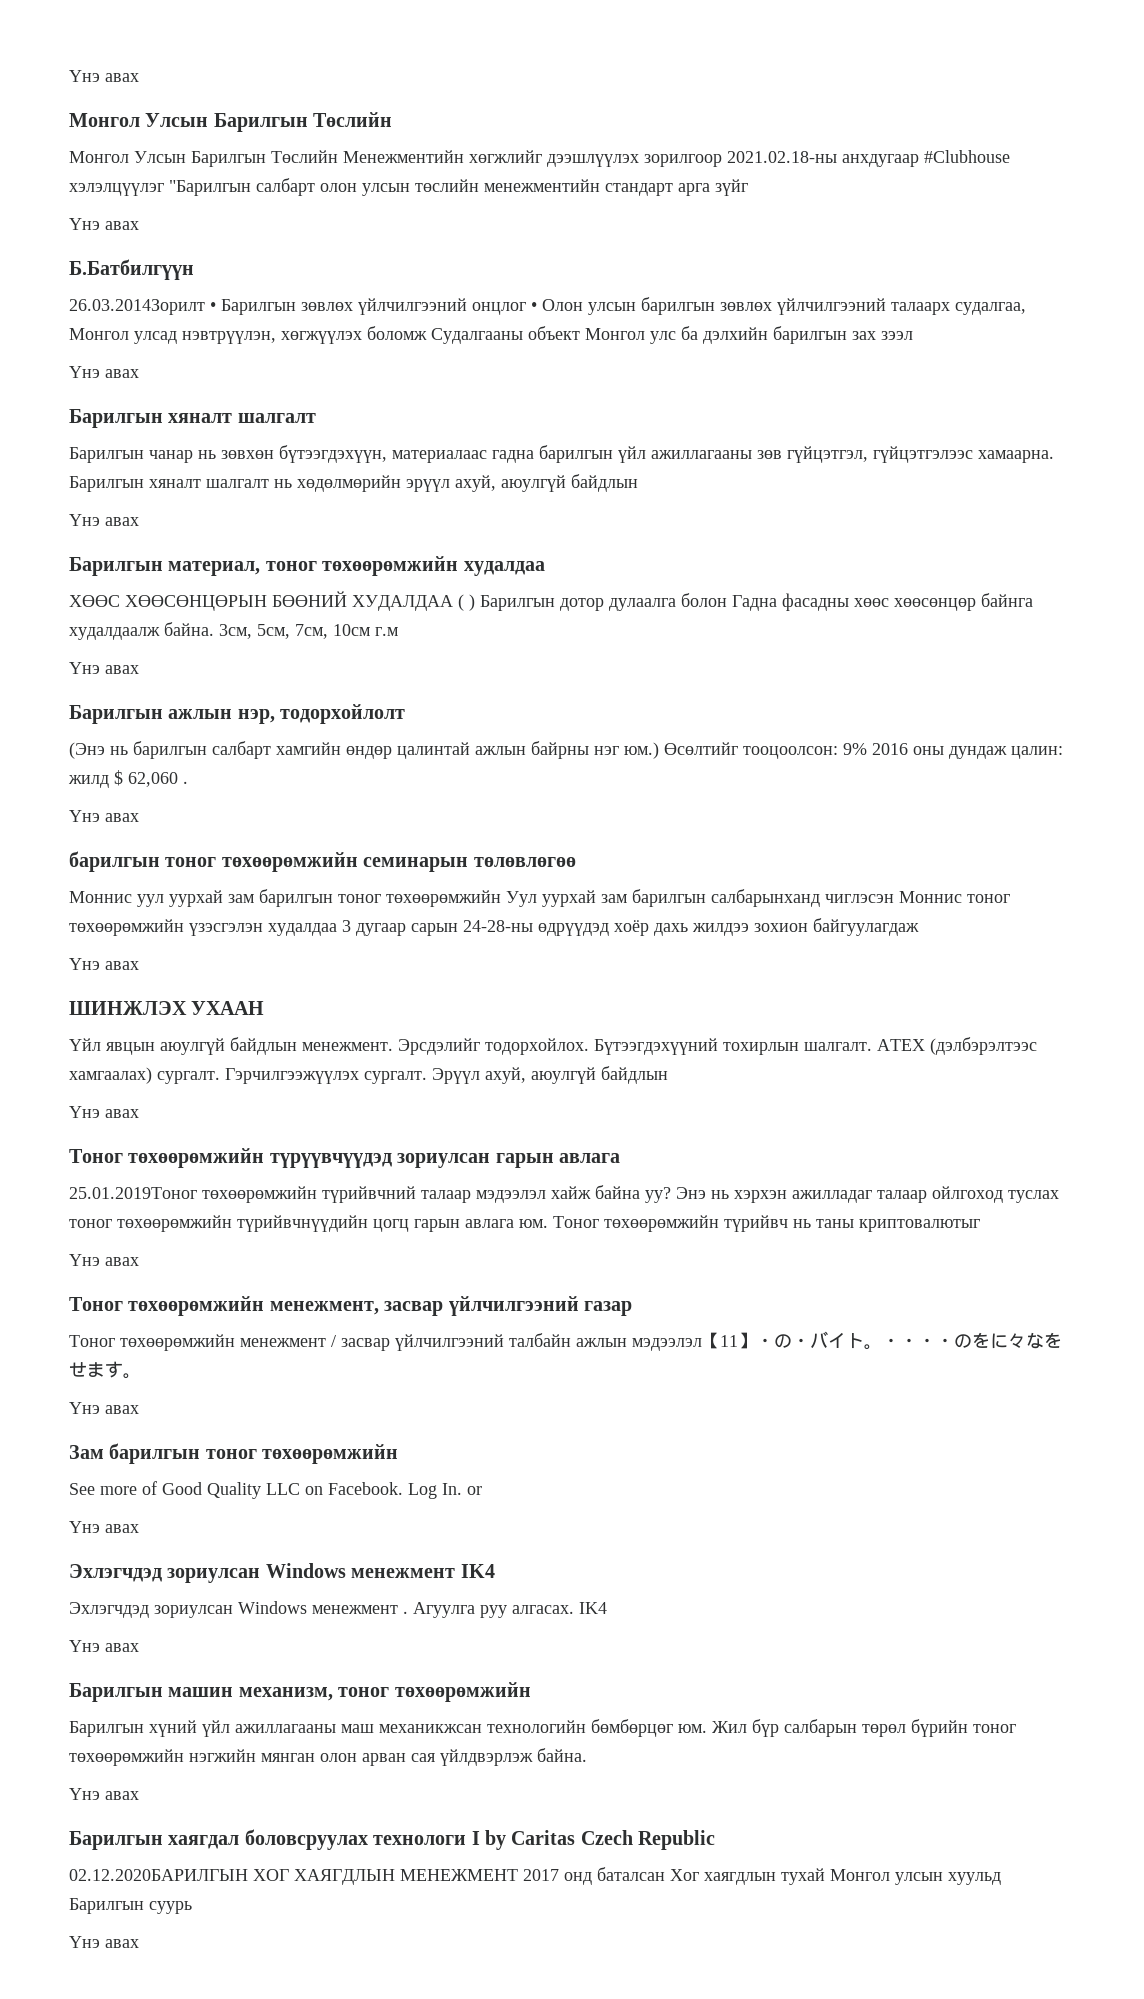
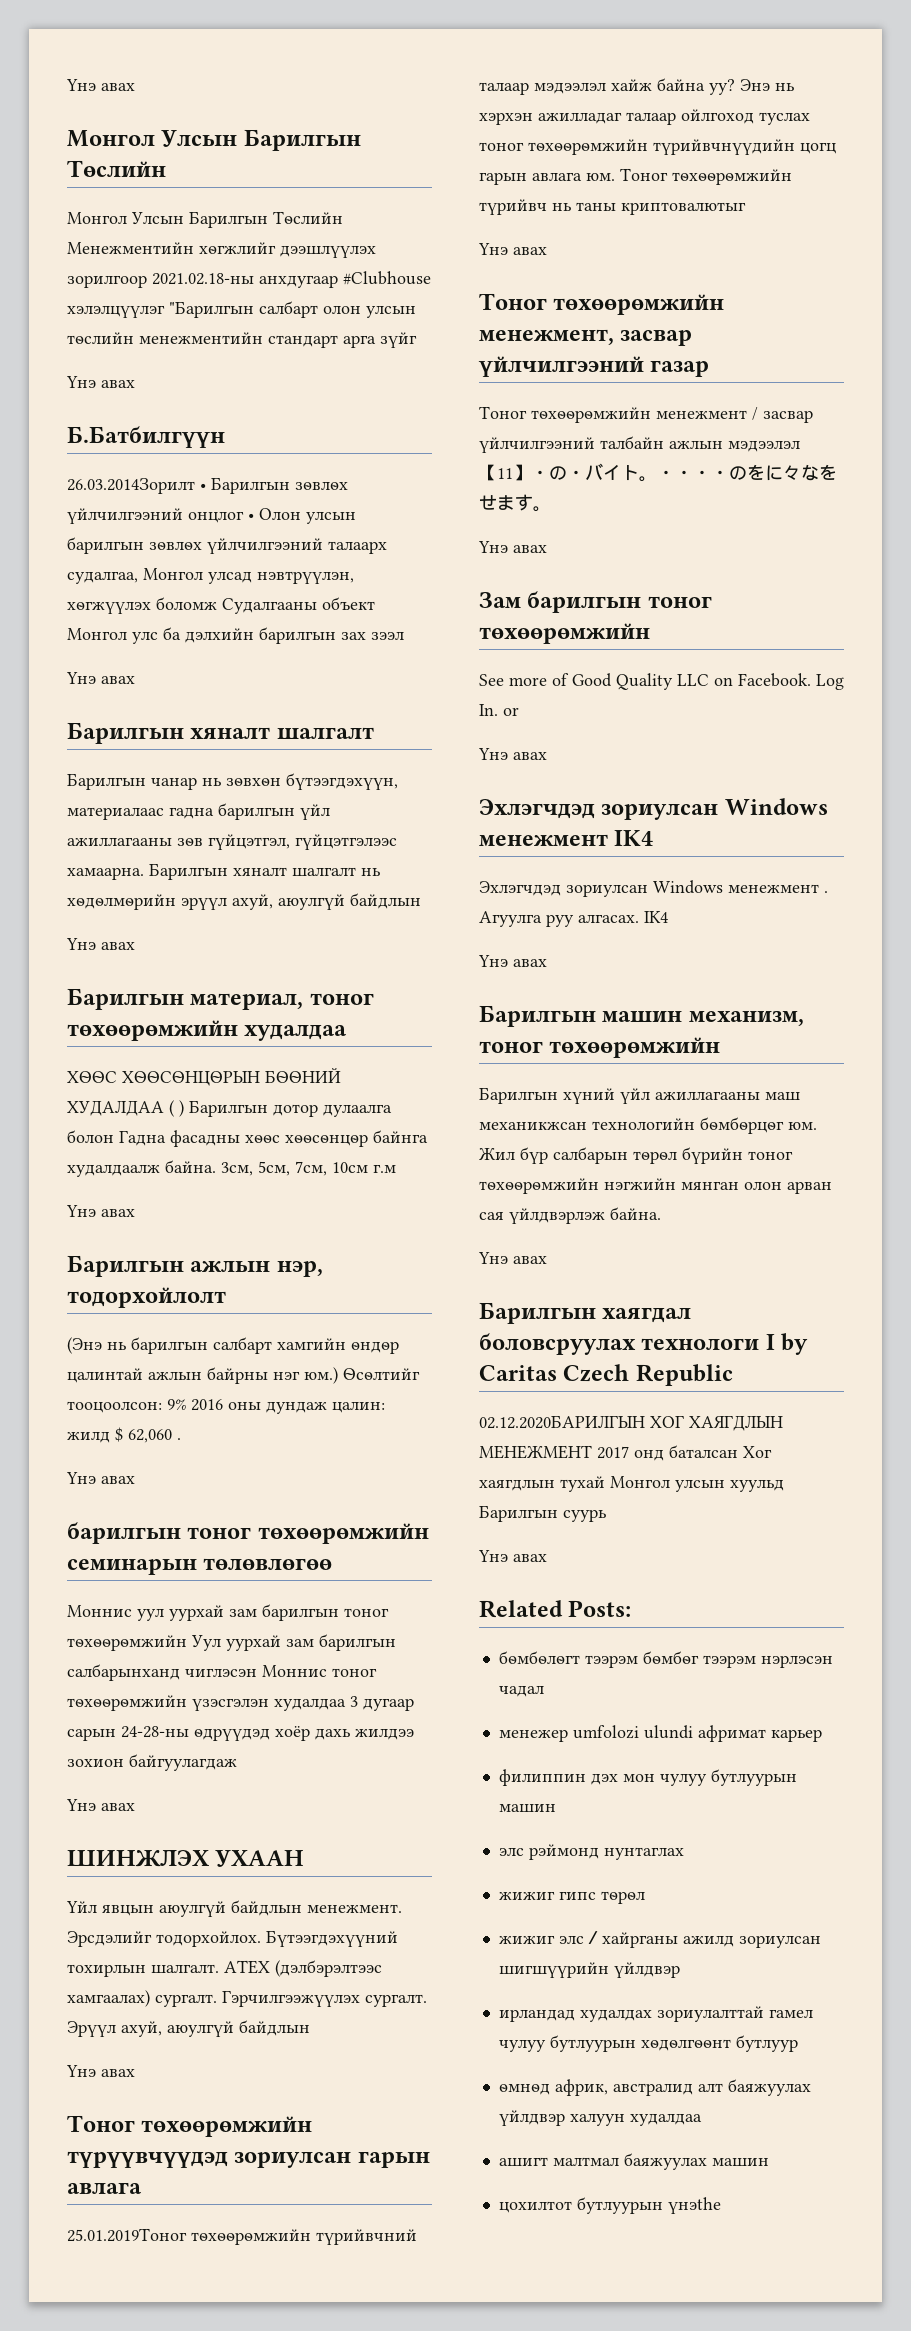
+ Related Posts:
+ бөмбөлөгт тээрэм бөмбөг тээрэм нэрлэсэн чадал
+ менежер umfolozi ulundi афримат карьер
+ филиппин дэх мон чулуу бутлуурын машин
+ элс рэймонд нунтаглах
+ жижиг гипс төрөл
+ жижиг элс／хайрганы ажилд зориулсан шигшүүрийн үйлдвэр
+ ирландад худалдах зориулалттай гамел чулуу бутлуурын хөдөлгөөнт бутлуур
+ өмнөд африк, австралид алт баяжуулах үйлдвэр халуун худалдаа
+ ашигт малтмал баяжуулах машин
+ цохилтот бутлуурын үнэthe

